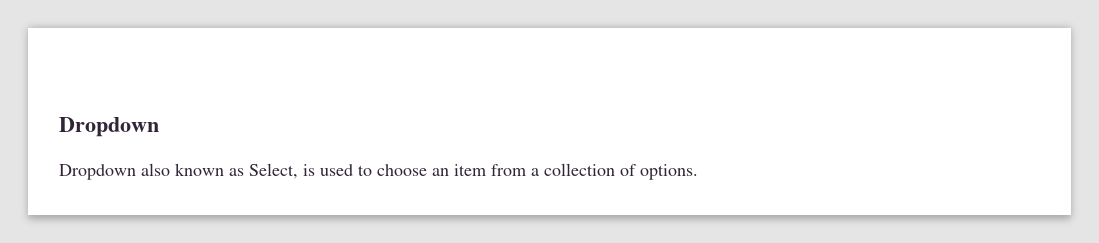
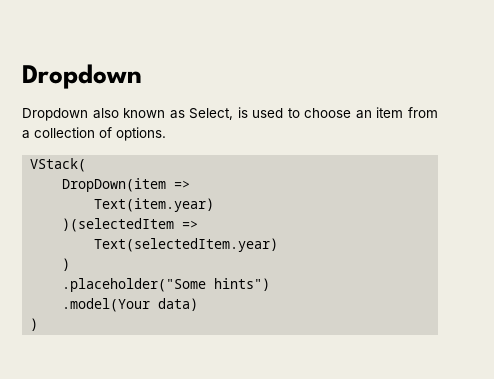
+ VStack(
+ DropDown(item =>
+ Text(item.year)
+ )(selectedItem =>
+ Text(selectedItem.year)
+ )
+ .placeholder("Some hints")
+ .model(Your data)
+ )

